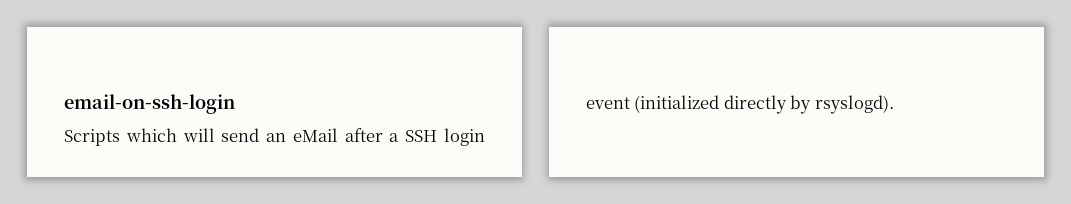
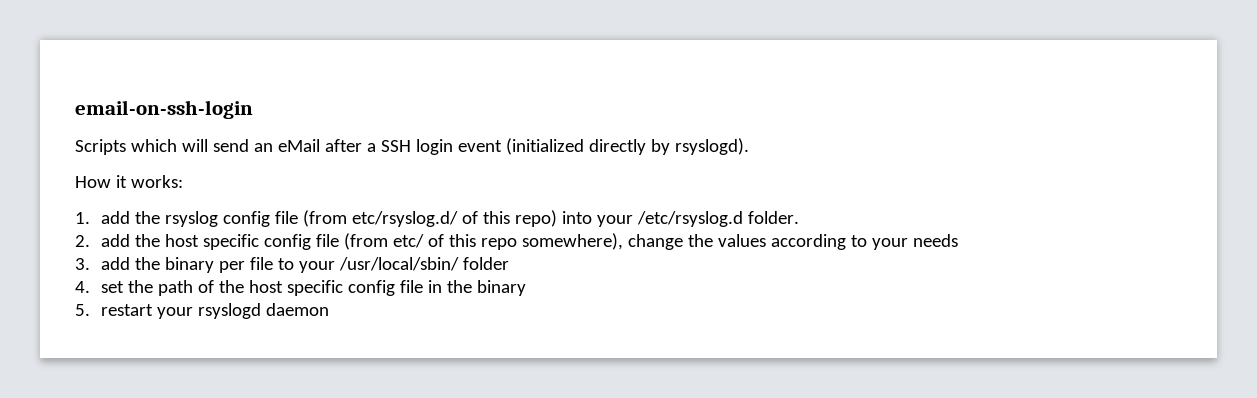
+ How it works:
+ 1. add the rsyslog config file (from etc/rsyslog.d/ of this repo) into your /etc/rsyslog.d folder.
+ 2. add the host specific config file (from etc/ of this repo somewhere), change the values according to your needs
+ 3. add the binary per file to your /usr/local/sbin/ folder
+ 4. set the path of the host specific config file in the binary
+ 5. restart your rsyslogd daemon

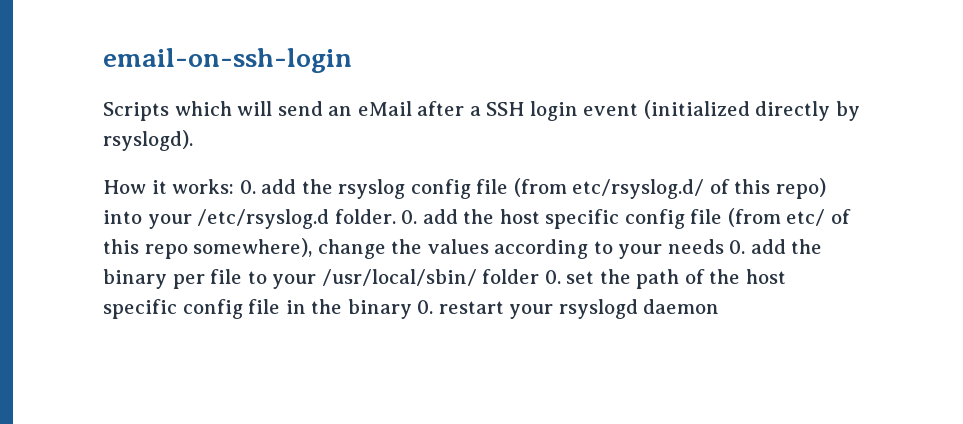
- How it works:
- 1. add the rsyslog config file (from etc/rsyslog.d/ of this repo) into your /etc/rsyslog.d folder.
- 2. add the host specific config file (from etc/ of this repo somewhere), change the values according to your needs
- 3. add the binary per file to your /usr/local/sbin/ folder
- 4. set the path of the host specific config file in the binary
- 5. restart your rsyslogd daemon
+ How it works: 0. add the rsyslog config file (from etc/rsyslog.d/ of this repo) into your /etc/rsyslog.d folder. 0. add the host specific config file (from etc/ of this repo somewhere), change the values according to your needs 0. add the binary per file to your /usr/local/sbin/ folder 0. set the path of the host specific config file in the binary 0. restart your rsyslogd daemon

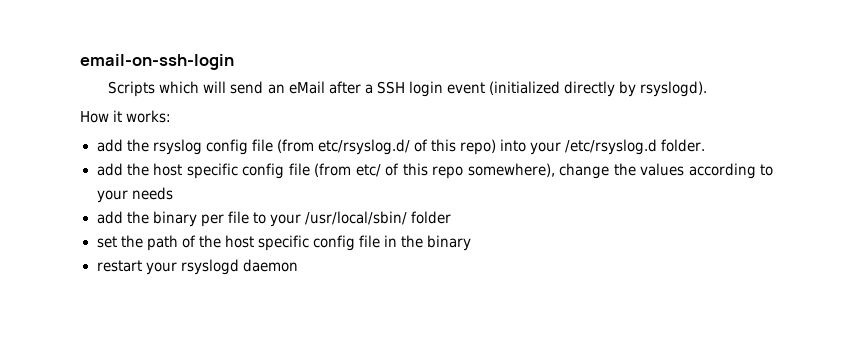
- How it works: 0. add the rsyslog config file (from etc/rsyslog.d/ of this repo) into your /etc/rsyslog.d folder. 0. add the host specific config file (from etc/ of this repo somewhere), change the values according to your needs 0. add the binary per file to your /usr/local/sbin/ folder 0. set the path of the host specific config file in the binary 0. restart your rsyslogd daemon
+ How it works:
+ add the rsyslog config file (from etc/rsyslog.d/ of this repo) into your /etc/rsyslog.d folder.
+ add the host specific config file (from etc/ of this repo somewhere), change the values according to your needs
+ add the binary per file to your /usr/local/sbin/ folder
+ set the path of the host specific config file in the binary
+ restart your rsyslogd daemon

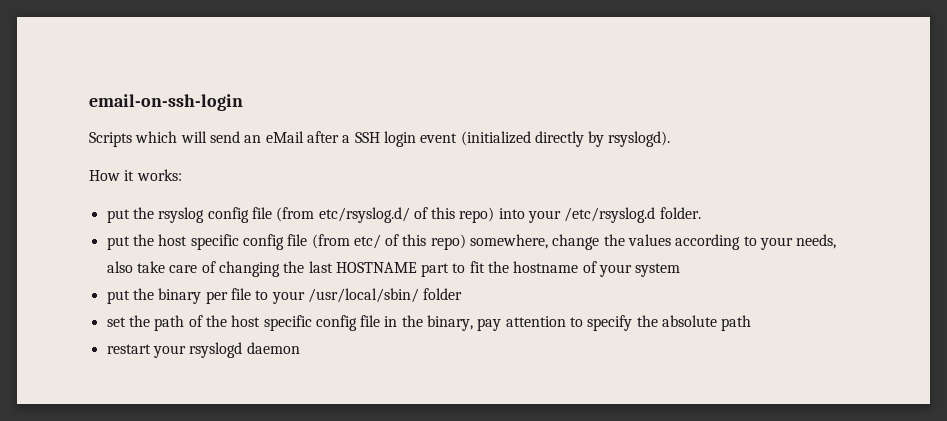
- add the rsyslog config file (from etc/rsyslog.d/ of this repo) into your /etc/rsyslog.d folder.
+ put the rsyslog config file (from etc/rsyslog.d/ of this repo) into your /etc/rsyslog.d folder.
- add the host specific config file (from etc/ of this repo somewhere), change the values according to your needs
- add the binary per file to your /usr/local/sbin/ folder
+ put the host specific config file (from etc/ of this repo) somewhere, change the values according to your needs, also take care of changing the last HOSTNAME part to fit the hostname of your system
+ put the binary per file to your /usr/local/sbin/ folder
- set the path of the host specific config file in the binary
+ set the path of the host specific config file in the binary, pay attention to specify the absolute path

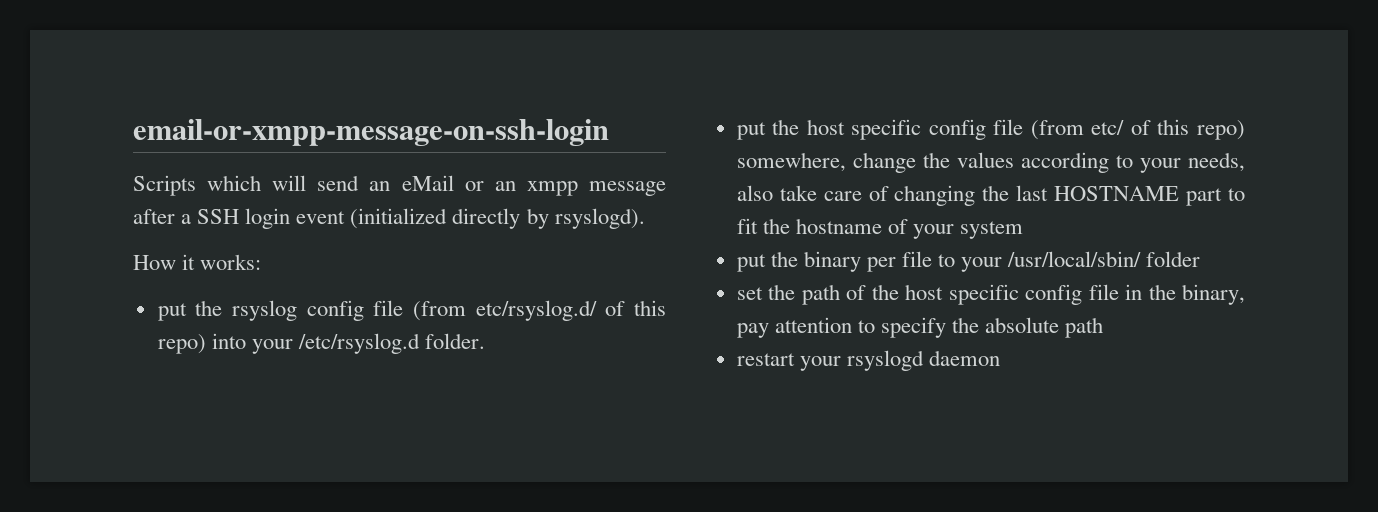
- email-on-ssh-login
+ email-or-xmpp-message-on-ssh-login
- Scripts which will send an eMail after a SSH login event (initialized directly by rsyslogd).
+ Scripts which will send an eMail or an xmpp message after a SSH login event (initialized directly by rsyslogd).

